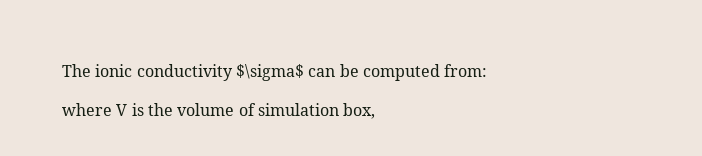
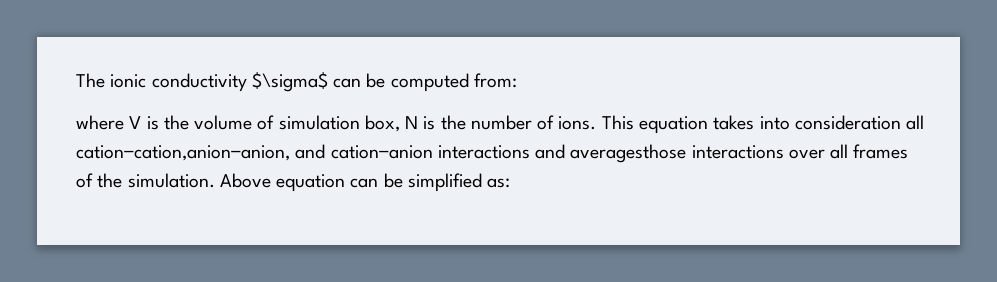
- where V is the volume of simulation box,
+ where V is the volume of simulation box, N is the number of ions. This equation takes into consideration all cation−cation,anion−anion, and cation−anion interactions and averagesthose interactions over all frames of the simulation. Above equation can be simplified as:

